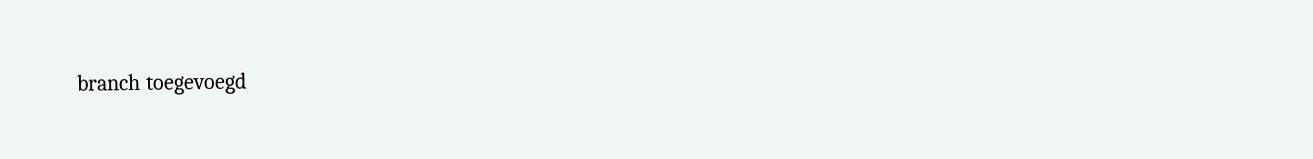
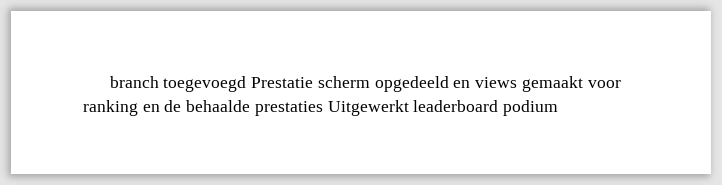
- branch toegevoegd
+ branch toegevoegd Prestatie scherm opgedeeld en views gemaakt voor ranking en de behaalde prestaties Uitgewerkt leaderboard podium

